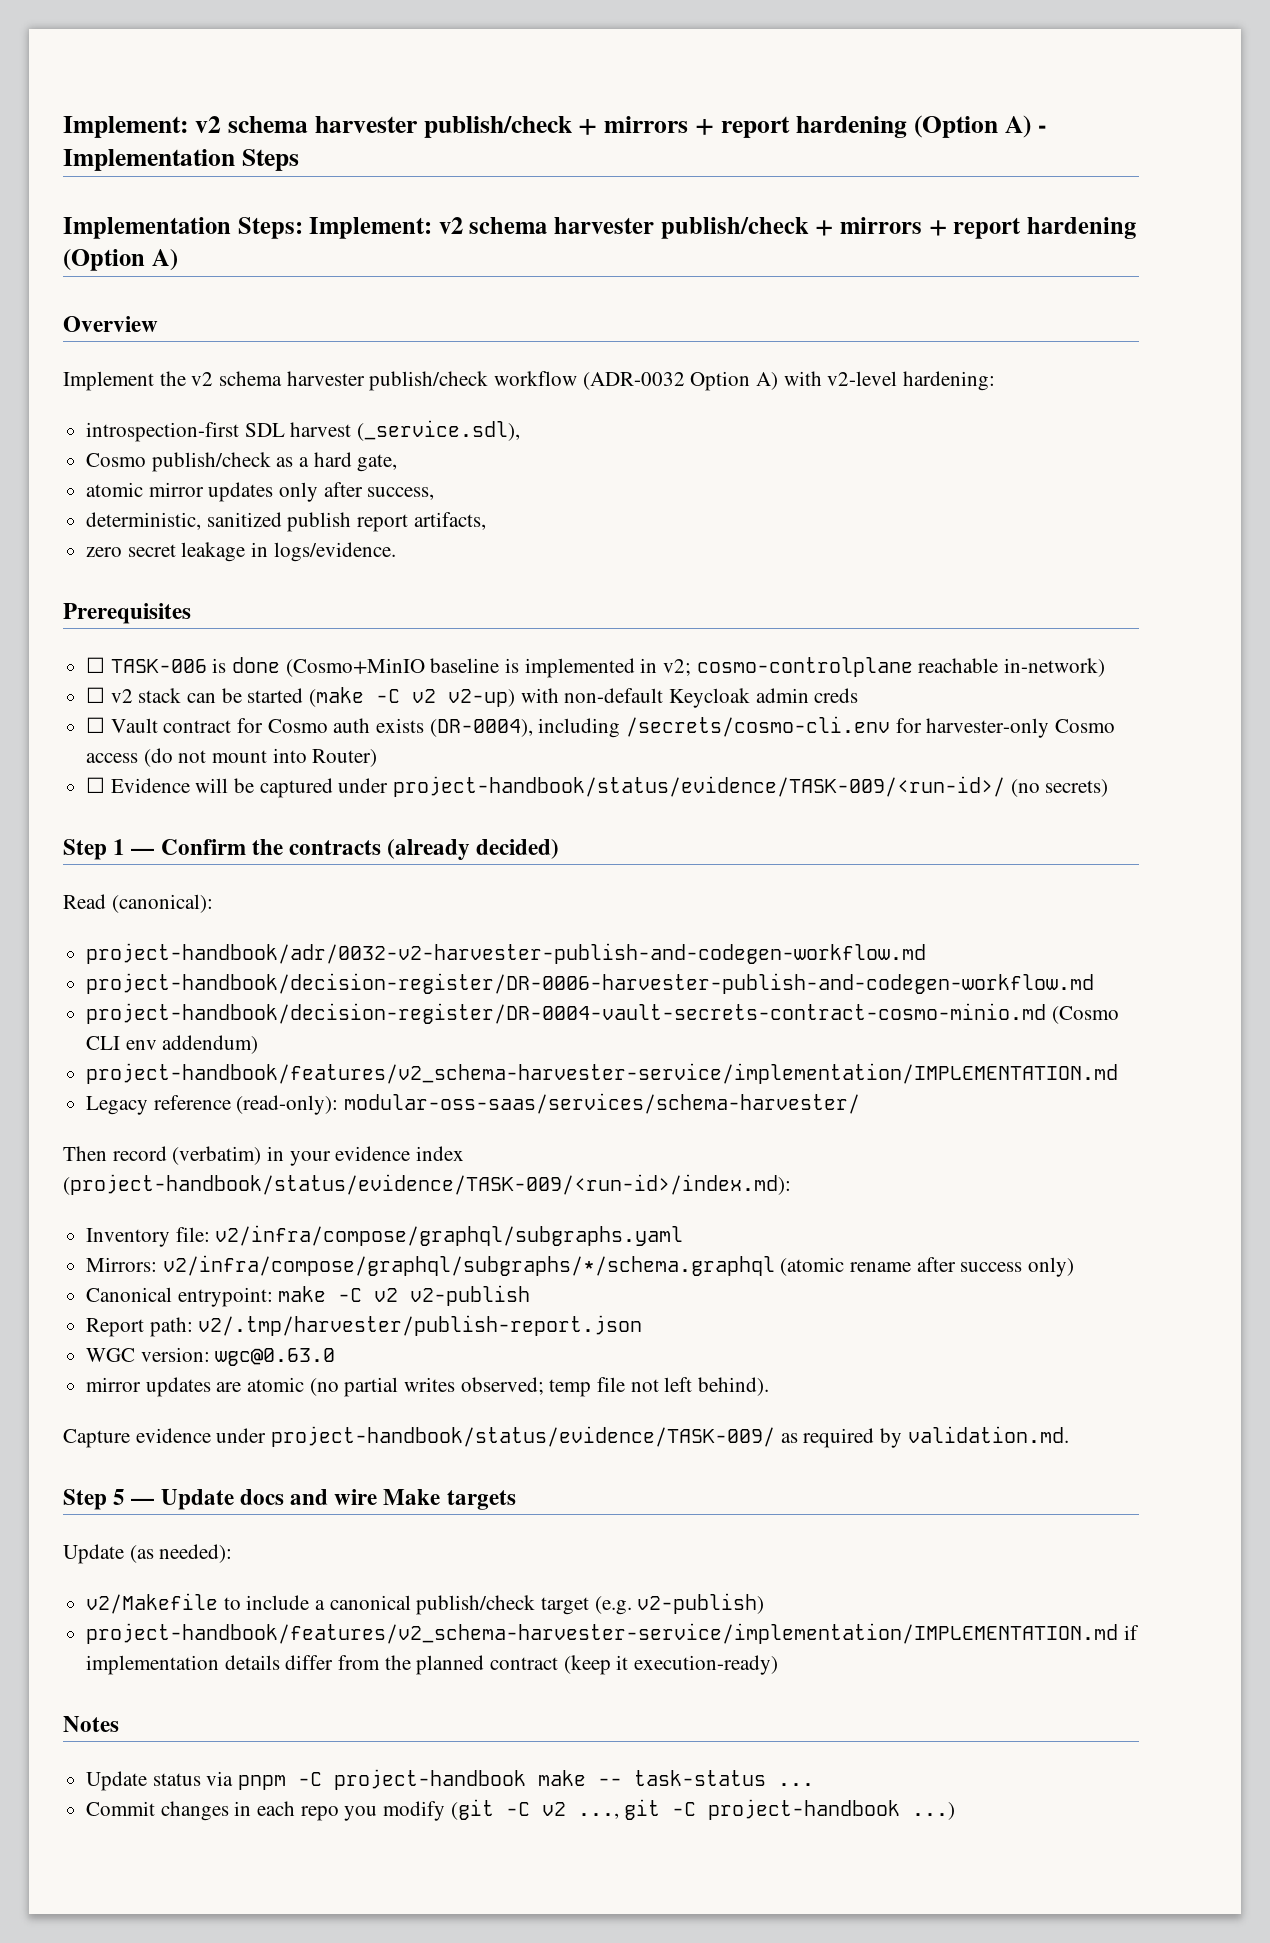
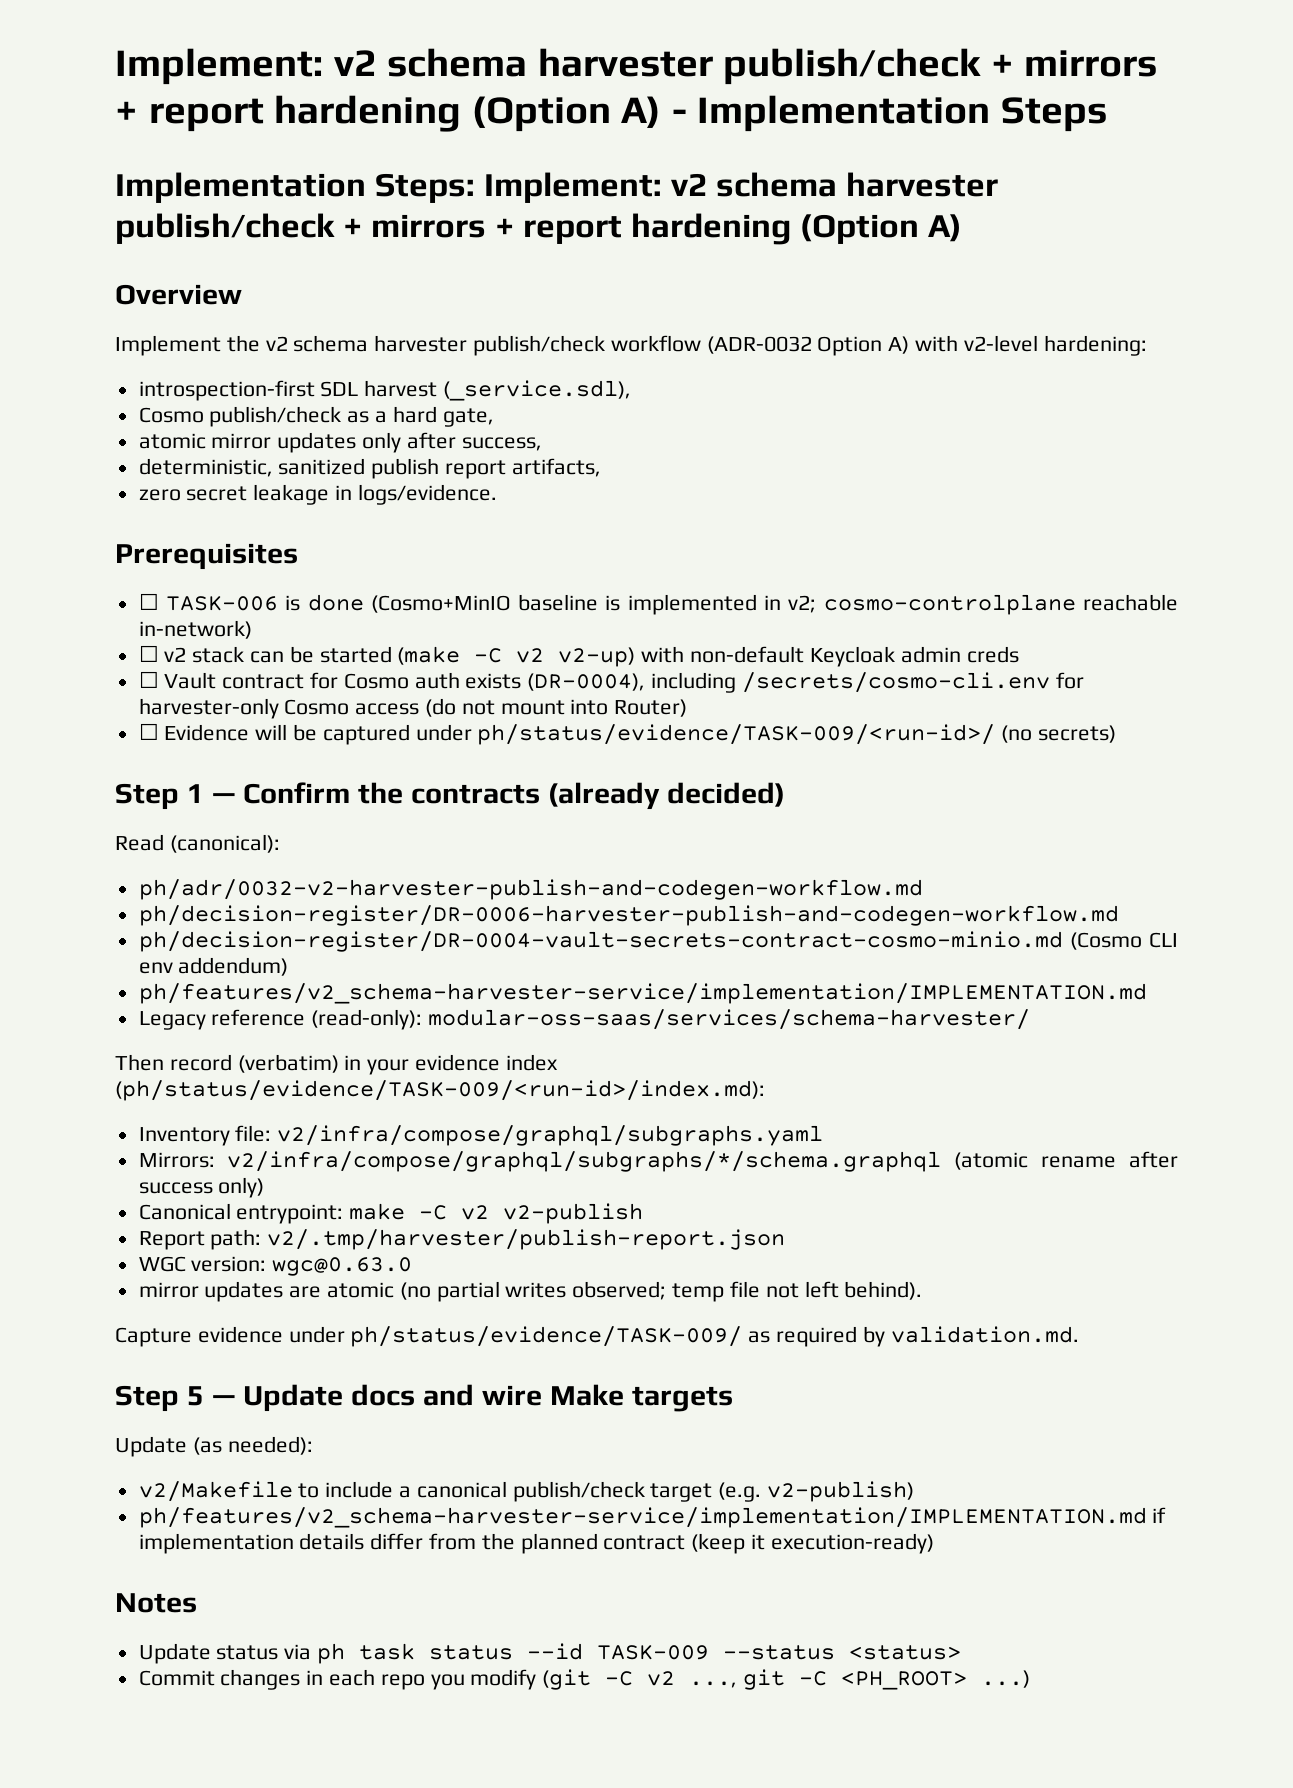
- ☐ Evidence will be captured under project-handbook/status/evidence/TASK-009/<run-id>/ (no secrets)
+ ☐ Evidence will be captured under ph/status/evidence/TASK-009/<run-id>/ (no secrets)
- project-handbook/adr/0032-v2-harvester-publish-and-codegen-workflow.md
- project-handbook/decision-register/DR-0006-harvester-publish-and-codegen-workflow.md
- project-handbook/decision-register/DR-0004-vault-secrets-contract-cosmo-minio.md (Cosmo CLI env addendum)
- project-handbook/features/v2_schema-harvester-service/implementation/IMPLEMENTATION.md
+ ph/adr/0032-v2-harvester-publish-and-codegen-workflow.md
+ ph/decision-register/DR-0006-harvester-publish-and-codegen-workflow.md
+ ph/decision-register/DR-0004-vault-secrets-contract-cosmo-minio.md (Cosmo CLI env addendum)
+ ph/features/v2_schema-harvester-service/implementation/IMPLEMENTATION.md
- Then record (verbatim) in your evidence index (project-handbook/status/evidence/TASK-009/<run-id>/index.md):
+ Then record (verbatim) in your evidence index (ph/status/evidence/TASK-009/<run-id>/index.md):
- Capture evidence under project-handbook/status/evidence/TASK-009/ as required by validation.md.
+ Capture evidence under ph/status/evidence/TASK-009/ as required by validation.md.
- project-handbook/features/v2_schema-harvester-service/implementation/IMPLEMENTATION.md if implementation details differ from the planned contract (keep it execution-ready)
+ ph/features/v2_schema-harvester-service/implementation/IMPLEMENTATION.md if implementation details differ from the planned contract (keep it execution-ready)
- Update status via pnpm -C project-handbook make -- task-status ...
+ Update status via ph task status --id TASK-009 --status <status>
- Commit changes in each repo you modify (git -C v2 ..., git -C project-handbook ...)
+ Commit changes in each repo you modify (git -C v2 ..., git -C <PH_ROOT> ...)

